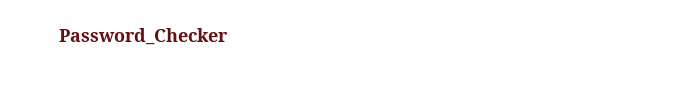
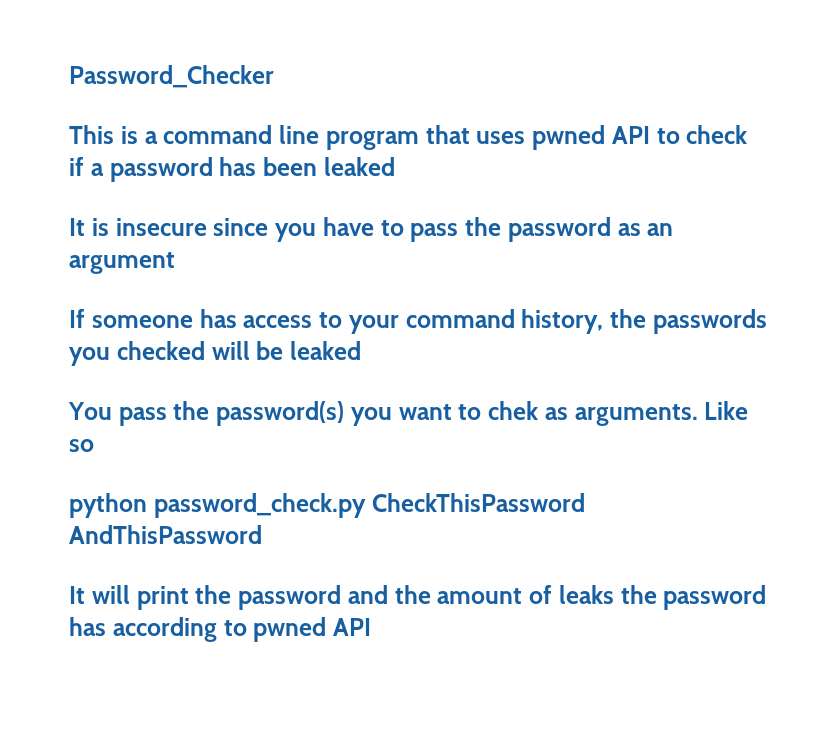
+ This is a command line program that uses pwned API to check if a password has been leaked
+ It is insecure since you have to pass the password as an argument
+ If someone has access to your command history, the passwords you checked will be leaked
+ You pass the password(s) you want to chek as arguments. Like so
+ python password_check.py CheckThisPassword AndThisPassword
+ It will print the password and the amount of leaks the password has according to pwned API

